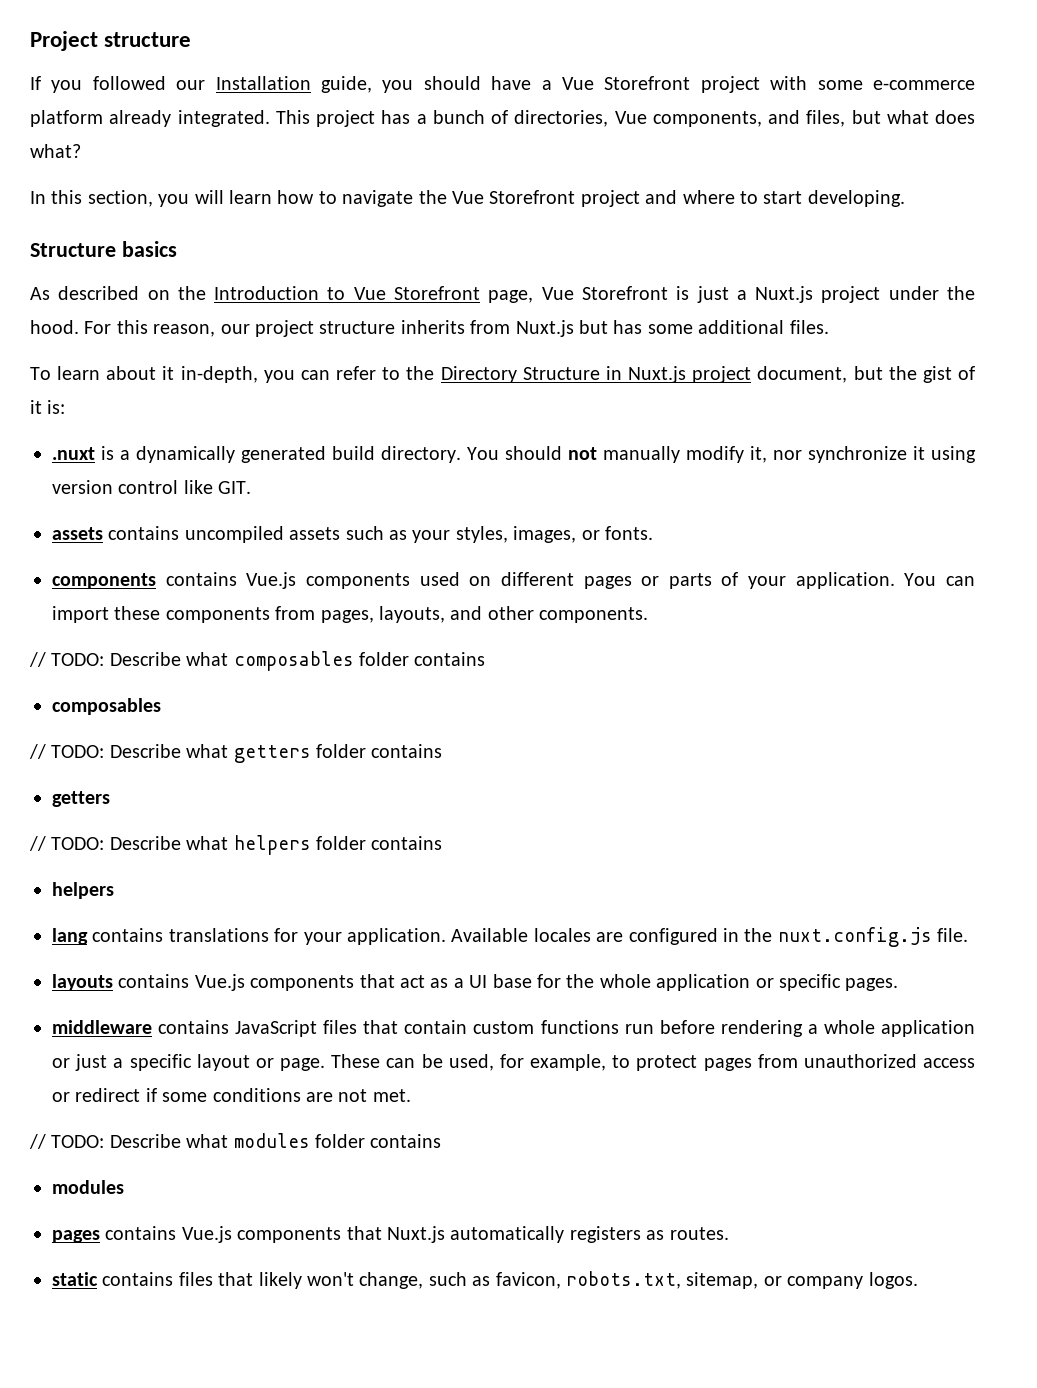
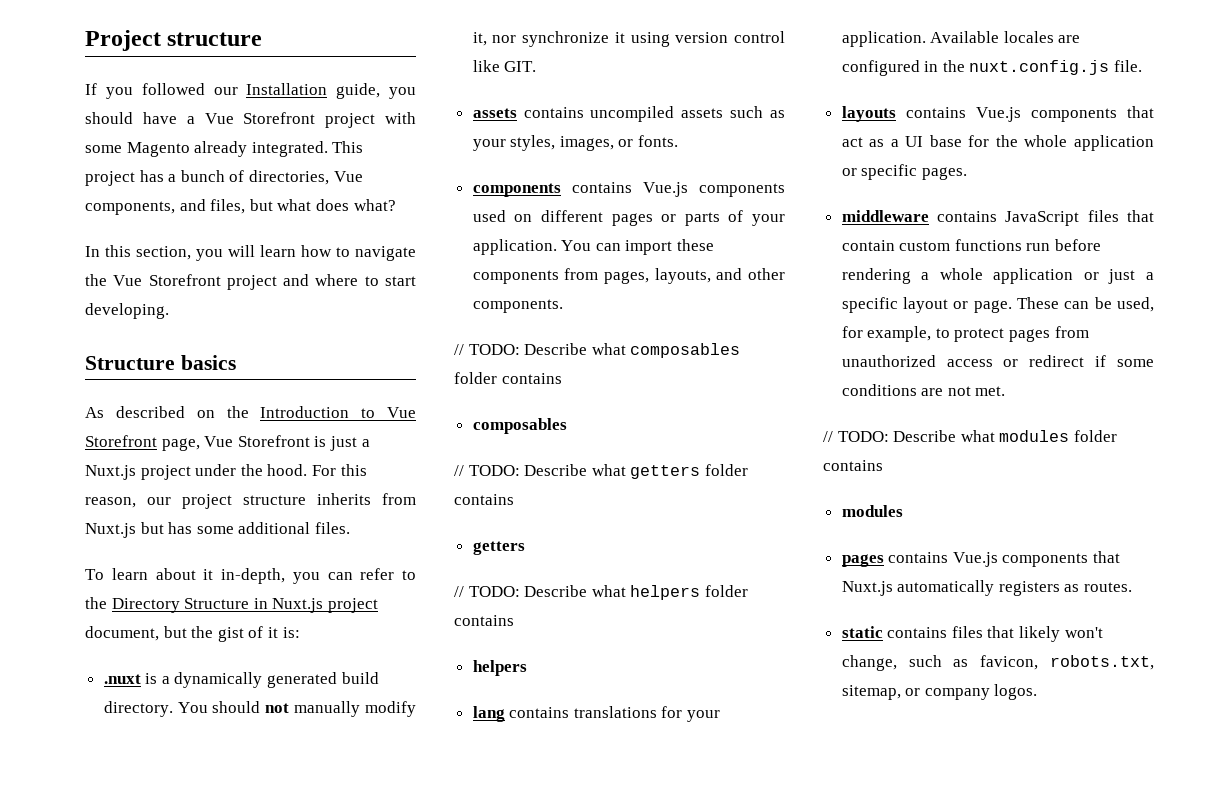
- If you followed our Installation guide, you should have a Vue Storefront project with some e-commerce platform already integrated.
+ If you followed our Installation guide, you should have a Vue Storefront project with some Magento already integrated.

